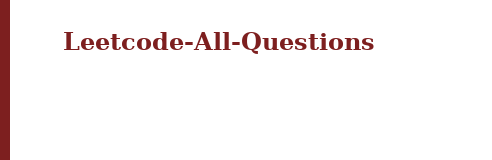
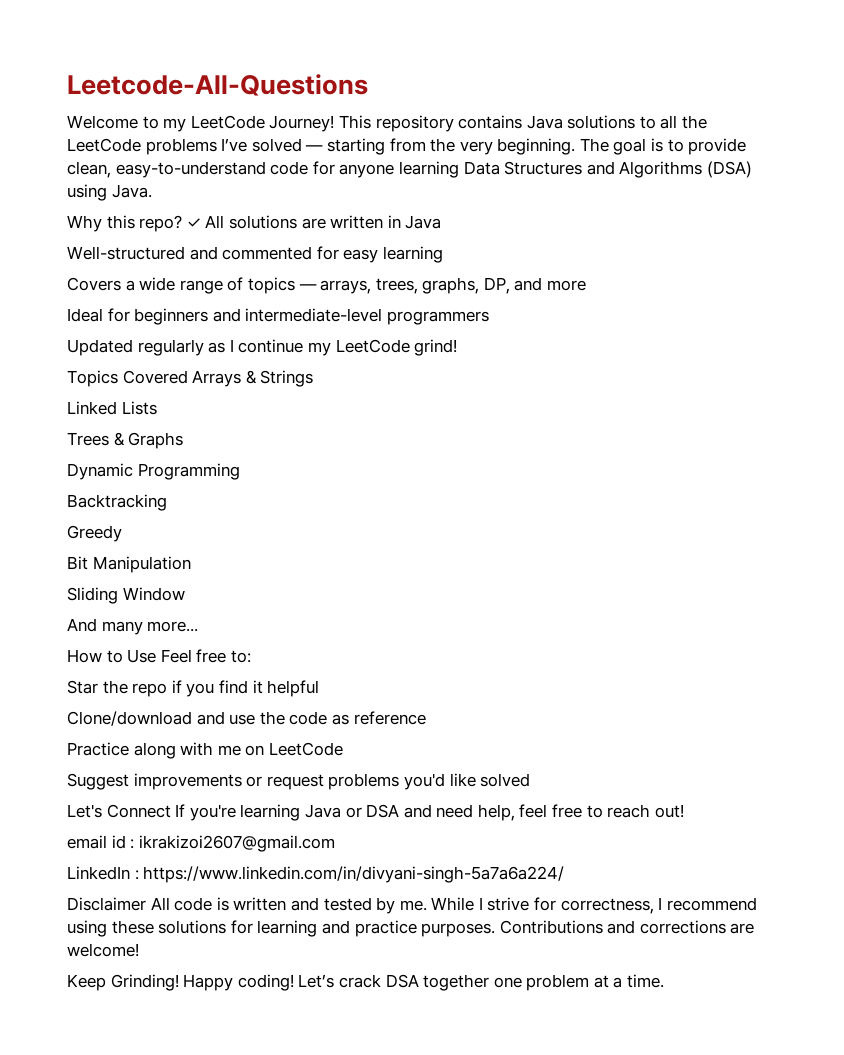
+ Welcome to my LeetCode Journey! This repository contains Java solutions to all the LeetCode problems I’ve solved — starting from the very beginning. The goal is to provide clean, easy-to-understand code for anyone learning Data Structures and Algorithms (DSA) using Java.
+ Why this repo? ✓ All solutions are written in Java
+ Well-structured and commented for easy learning
+ Covers a wide range of topics — arrays, trees, graphs, DP, and more
+ Ideal for beginners and intermediate-level programmers
+ Updated regularly as I continue my LeetCode grind!
+ Topics Covered Arrays & Strings
+ Linked Lists
+ Trees & Graphs
+ Dynamic Programming
+ Backtracking
+ Greedy
+ Bit Manipulation
+ Sliding Window
+ And many more...
+ How to Use Feel free to:
+ Star the repo if you find it helpful
+ Clone/download and use the code as reference
+ Practice along with me on LeetCode
+ Suggest improvements or request problems you'd like solved
+ Let's Connect If you're learning Java or DSA and need help, feel free to reach out!
+ email id : ikrakizoi2607@gmail.com
+ LinkedIn : https://www.linkedin.com/in/divyani-singh-5a7a6a224/
+ Disclaimer All code is written and tested by me. While I strive for correctness, I recommend using these solutions for learning and practice purposes. Contributions and corrections are welcome!
+ Keep Grinding! Happy coding! Let’s crack DSA together one problem at a time.

